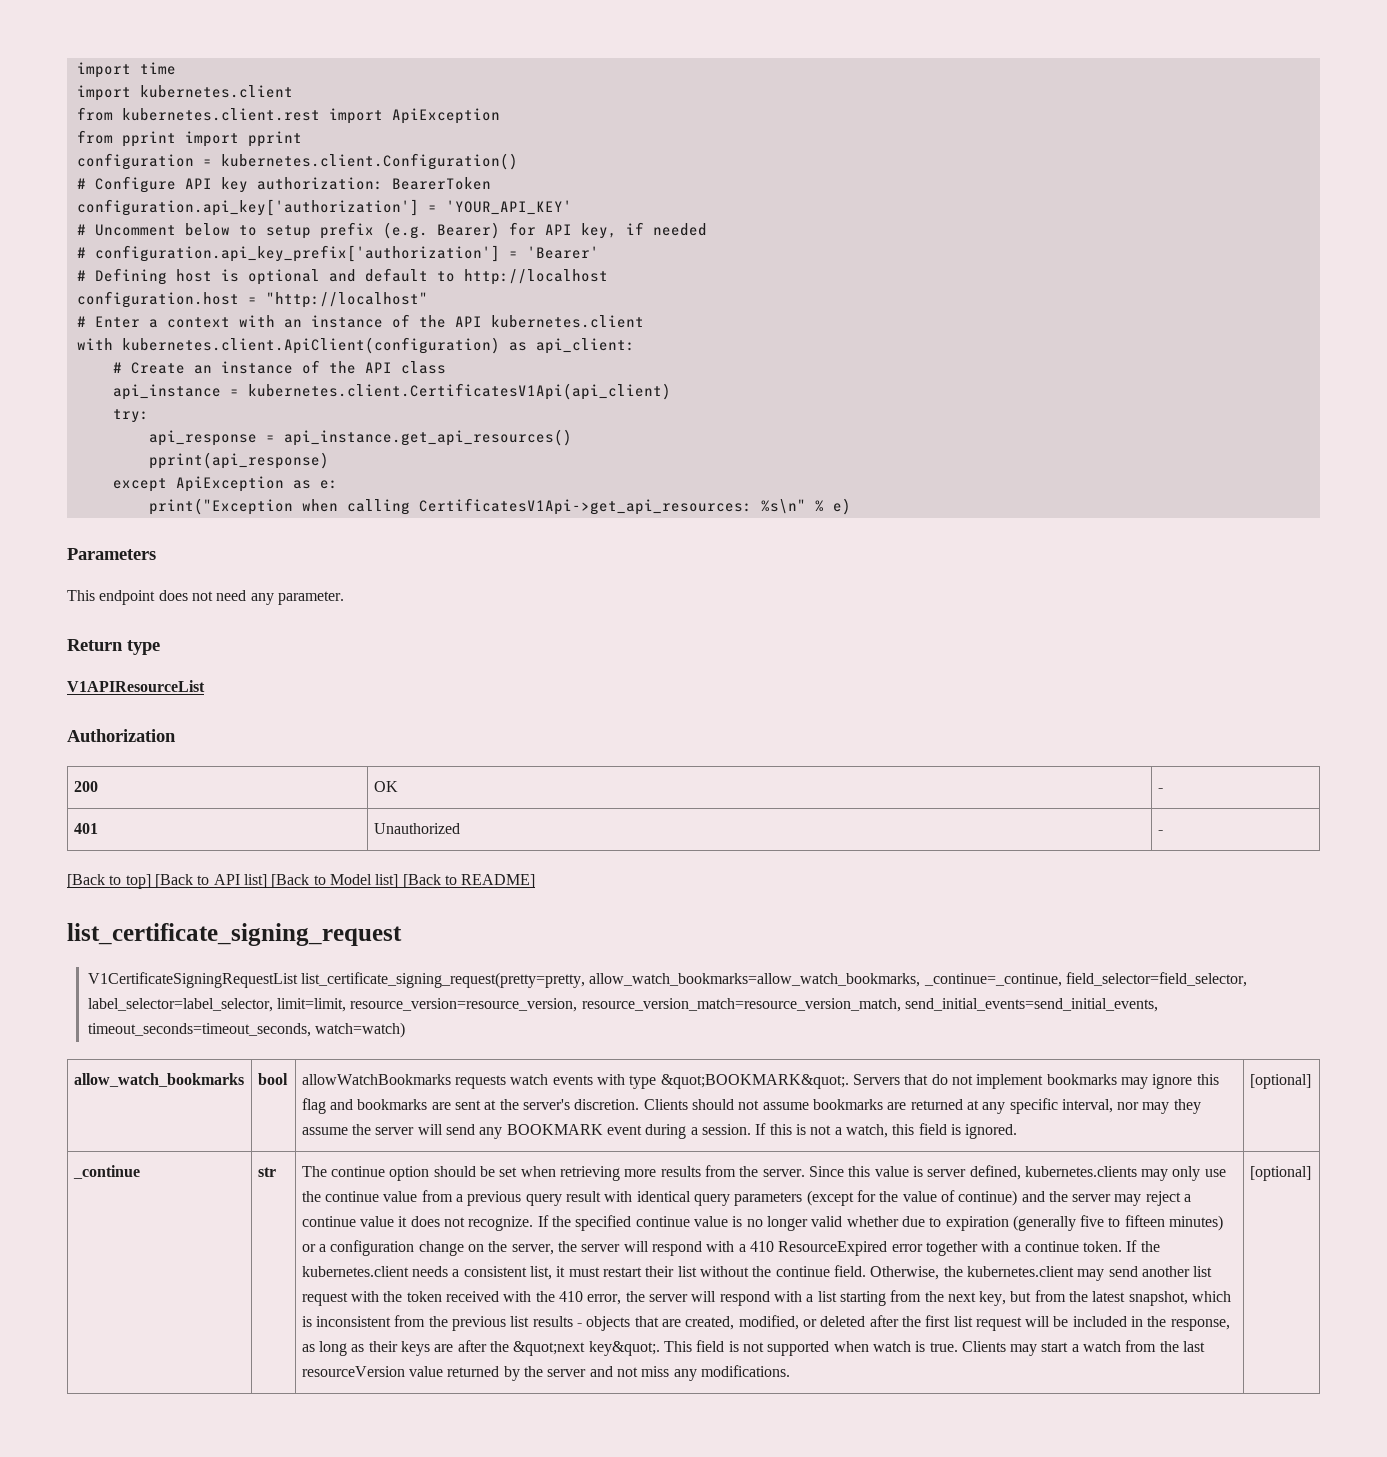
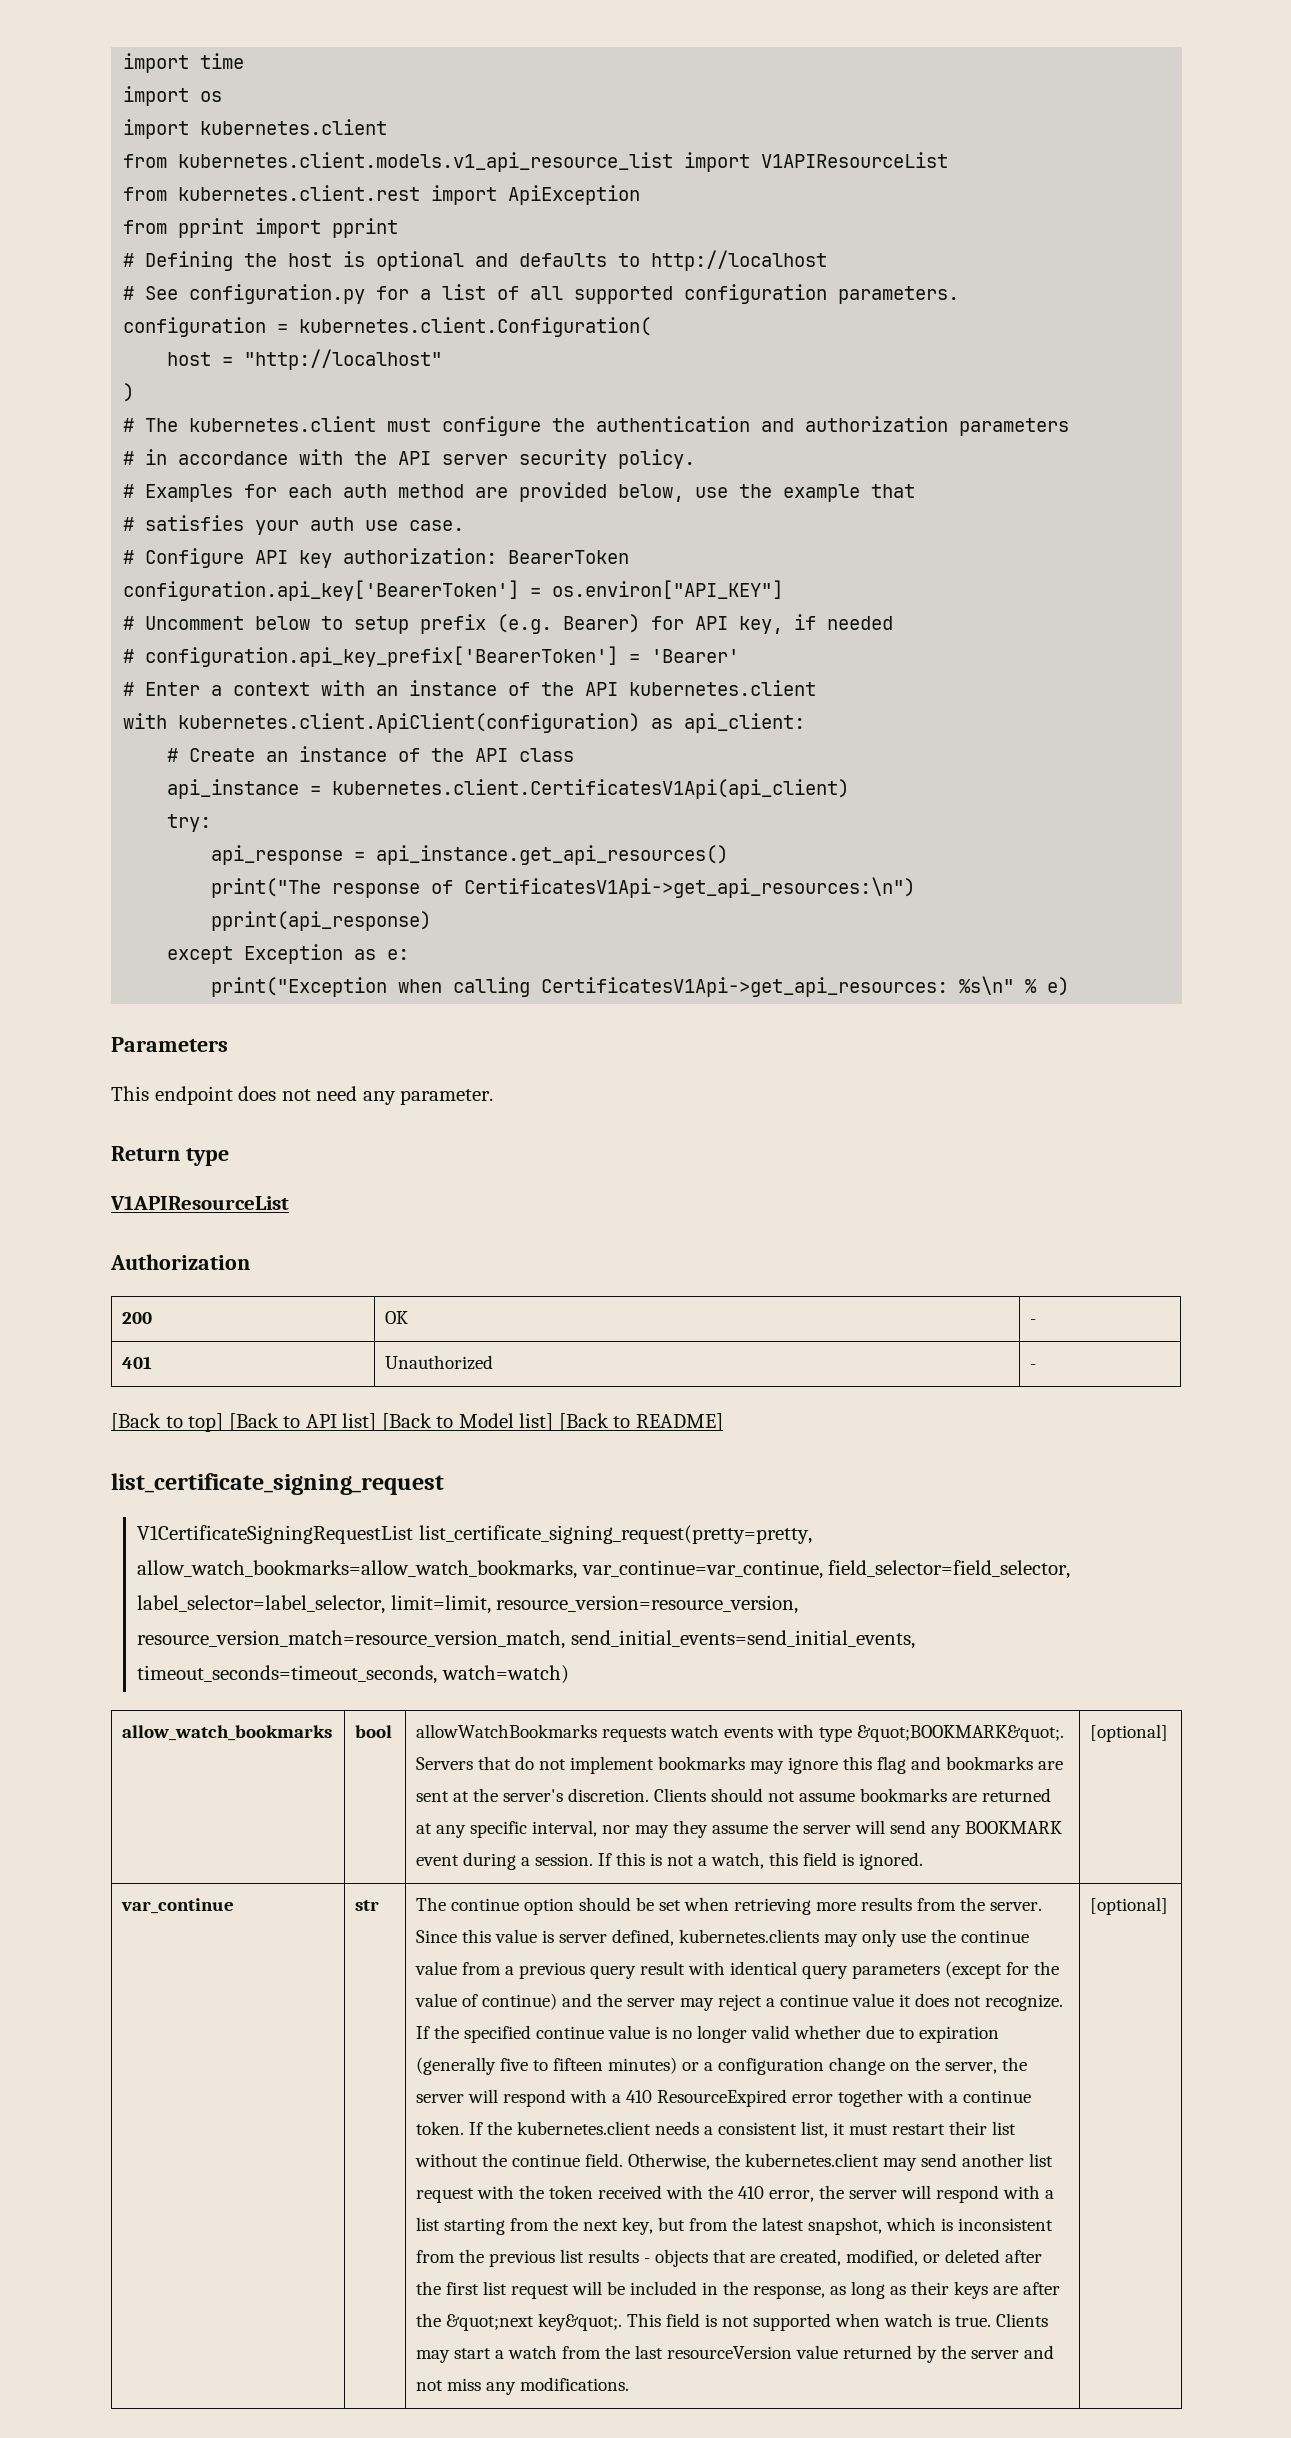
+ import os
+ from kubernetes.client.models.v1_api_resource_list import V1APIResourceList
- configuration = kubernetes.client.Configuration()
+ # Defining the host is optional and defaults to http://localhost
+ # See configuration.py for a list of all supported configuration parameters.
+ configuration = kubernetes.client.Configuration(
+ host = "http://localhost"
+ )
+ # The kubernetes.client must configure the authentication and authorization parameters
+ # in accordance with the API server security policy.
+ # Examples for each auth method are provided below, use the example that
+ # satisfies your auth use case.
- configuration.api_key['authorization'] = 'YOUR_API_KEY'
+ configuration.api_key['BearerToken'] = os.environ["API_KEY"]
- # configuration.api_key_prefix['authorization'] = 'Bearer'
+ # configuration.api_key_prefix['BearerToken'] = 'Bearer'
- # Defining host is optional and default to http://localhost
- configuration.host = "http://localhost"
+ print("The response of CertificatesV1Api->get_api_resources:\n")
- except ApiException as e:
+ except Exception as e:
- V1CertificateSigningRequestList list_certificate_signing_request(pretty=pretty, allow_watch_bookmarks=allow_watch_bookmarks, _continue=_continue, field_selector=field_selector, label_selector=label_selector, limit=limit, resource_version=resource_version, resource_version_match=resource_version_match, send_initial_events=send_initial_events, timeout_seconds=timeout_seconds, watch=watch)
+ V1CertificateSigningRequestList list_certificate_signing_request(pretty=pretty, allow_watch_bookmarks=allow_watch_bookmarks, var_continue=var_continue, field_selector=field_selector, label_selector=label_selector, limit=limit, resource_version=resource_version, resource_version_match=resource_version_match, send_initial_events=send_initial_events, timeout_seconds=timeout_seconds, watch=watch)
- _continue
+ var_continue

